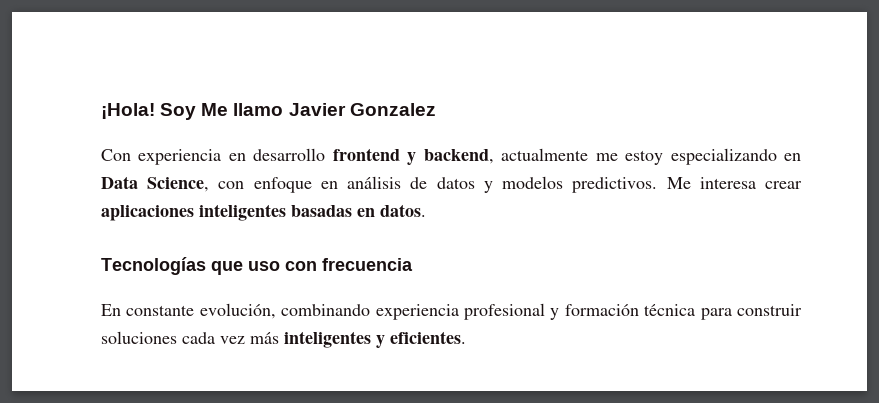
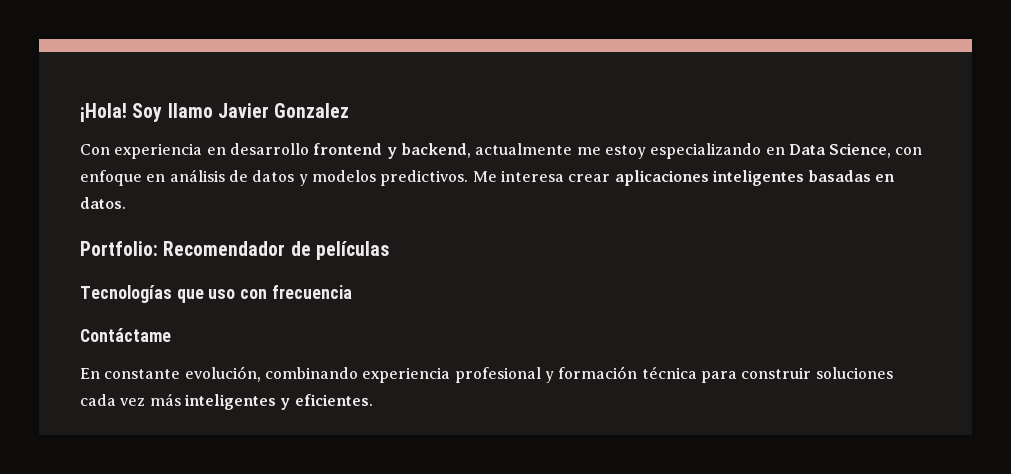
- Soy Me llamo Javier Gonzalez
+ Soy llamo Javier Gonzalez
+ Portfolio: Recomendador de películas
+ Contáctame

